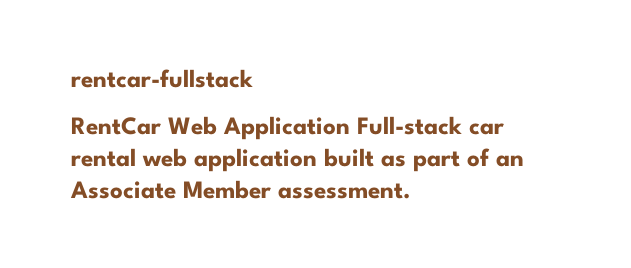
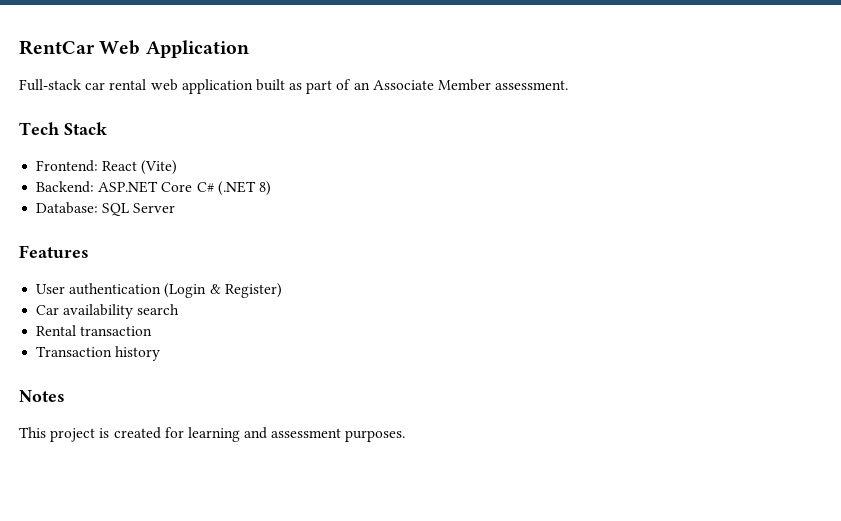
- rentcar-fullstack
- RentCar Web Application Full-stack car rental web application built as part of an Associate Member assessment.
+ RentCar Web Application
+ Full-stack car rental web application built as part of an Associate Member assessment.
+ Tech Stack
+ Frontend: React (Vite)
+ Backend: ASP.NET Core C# (.NET 8)
+ Database: SQL Server
+ Features
+ User authentication (Login & Register)
+ Car availability search
+ Rental transaction
+ Transaction history
+ Notes
+ This project is created for learning and assessment purposes.

